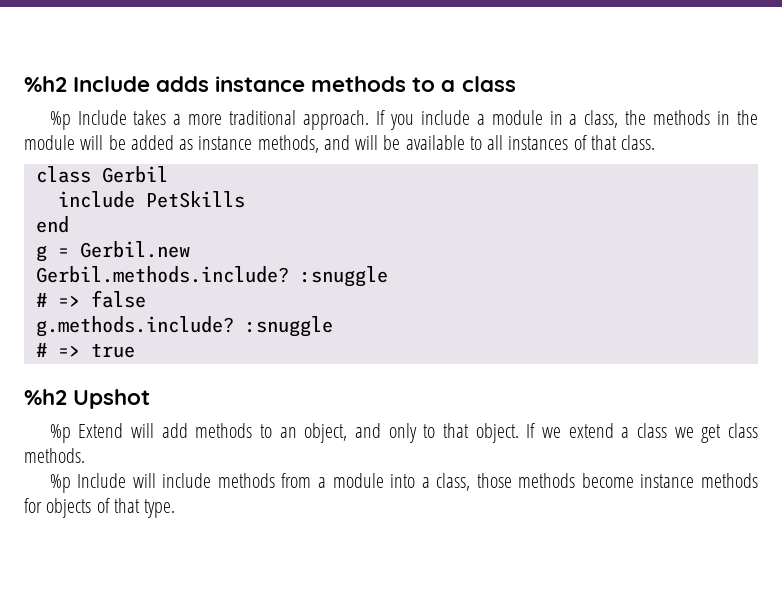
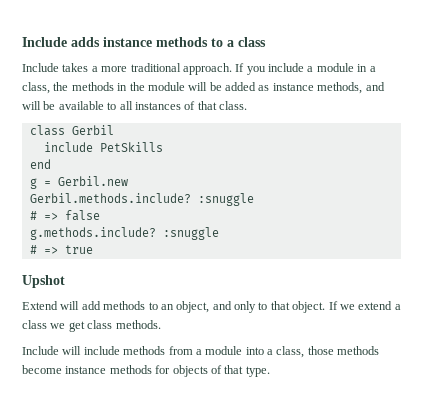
- %h2 Include adds instance methods to a class
+ Include adds instance methods to a class
- %p Include takes a more traditional approach.
+ Include takes a more traditional approach.
- %h2 Upshot
+ Upshot
- %p Extend will add methods to an object, and only to that object.
+ Extend will add methods to an object, and only to that object.
- %p Include will include methods from a module into a class, those methods become instance methods for objects of that type.
+ Include will include methods from a module into a class, those methods become instance methods for objects of that type.

